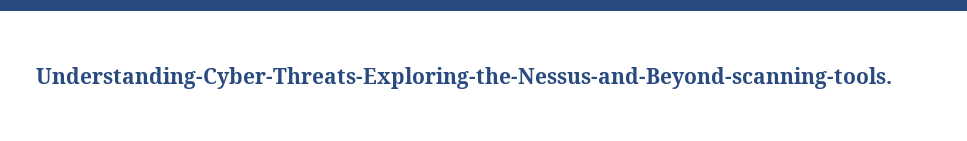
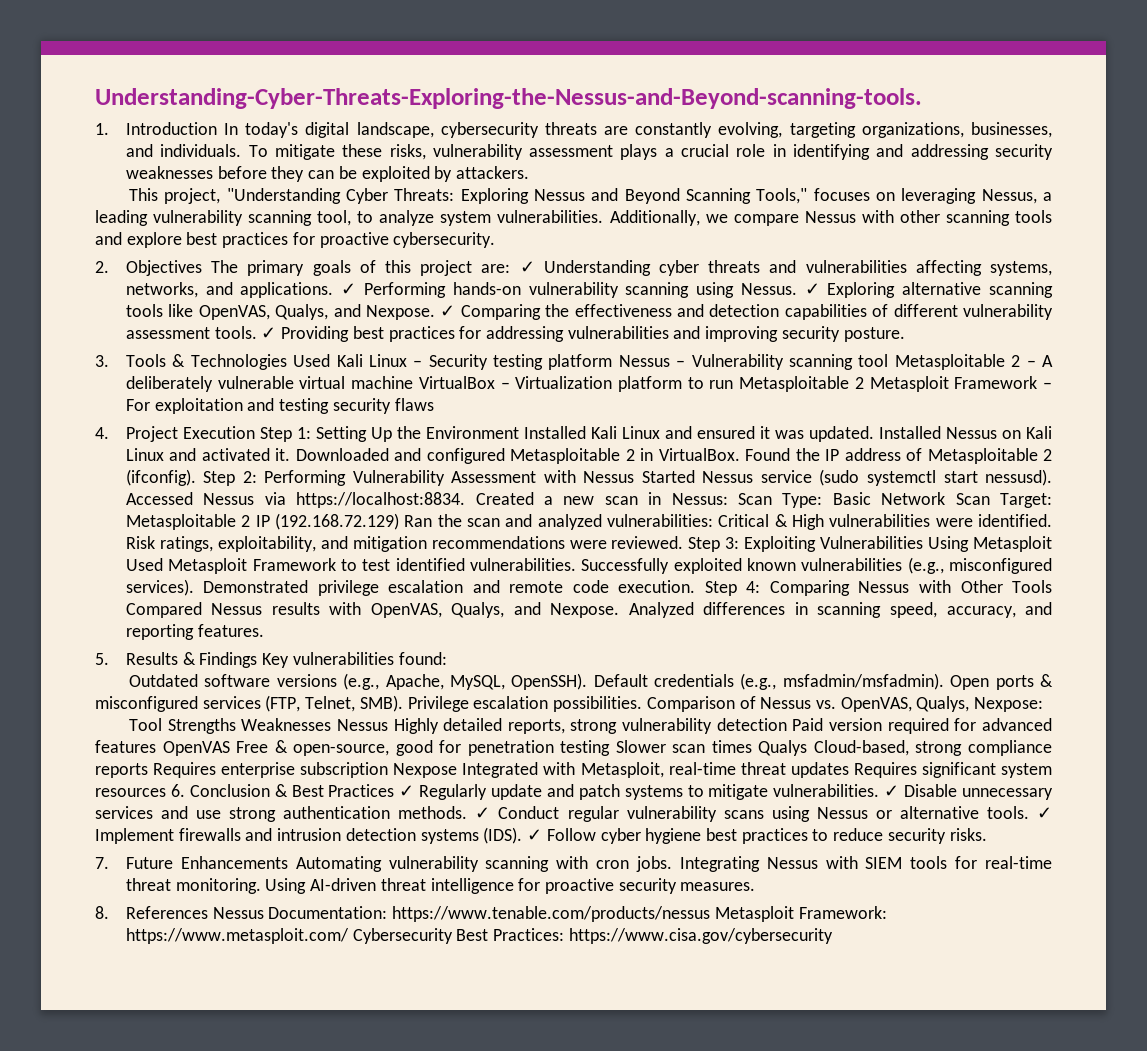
+ 1. Introduction In today's digital landscape, cybersecurity threats are constantly evolving, targeting organizations, businesses, and individuals. To mitigate these risks, vulnerability assessment plays a crucial role in identifying and addressing security weaknesses before they can be exploited by attackers.
+ This project, "Understanding Cyber Threats: Exploring Nessus and Beyond Scanning Tools," focuses on leveraging Nessus, a leading vulnerability scanning tool, to analyze system vulnerabilities. Additionally, we compare Nessus with other scanning tools and explore best practices for proactive cybersecurity.
+ 2. Objectives The primary goals of this project are: ✓ Understanding cyber threats and vulnerabilities affecting systems, networks, and applications. ✓ Performing hands-on vulnerability scanning using Nessus. ✓ Exploring alternative scanning tools like OpenVAS, Qualys, and Nexpose. ✓ Comparing the effectiveness and detection capabilities of different vulnerability assessment tools. ✓ Providing best practices for addressing vulnerabilities and improving security posture.
+ 3. Tools & Technologies Used Kali Linux – Security testing platform Nessus – Vulnerability scanning tool Metasploitable 2 – A deliberately vulnerable virtual machine VirtualBox – Virtualization platform to run Metasploitable 2 Metasploit Framework – For exploitation and testing security flaws
+ 4. Project Execution Step 1: Setting Up the Environment Installed Kali Linux and ensured it was updated. Installed Nessus on Kali Linux and activated it. Downloaded and configured Metasploitable 2 in VirtualBox. Found the IP address of Metasploitable 2 (ifconfig). Step 2: Performing Vulnerability Assessment with Nessus Started Nessus service (sudo systemctl start nessusd). Accessed Nessus via https://localhost:8834. Created a new scan in Nessus: Scan Type: Basic Network Scan Target: Metasploitable 2 IP (192.168.72.129) Ran the scan and analyzed vulnerabilities: Critical & High vulnerabilities were identified. Risk ratings, exploitability, and mitigation recommendations were reviewed. Step 3: Exploiting Vulnerabilities Using Metasploit Used Metasploit Framework to test identified vulnerabilities. Successfully exploited known vulnerabilities (e.g., misconfigured services). Demonstrated privilege escalation and remote code execution. Step 4: Comparing Nessus with Other Tools Compared Nessus results with OpenVAS, Qualys, and Nexpose. Analyzed differences in scanning speed, accuracy, and reporting features.
+ 5. Results & Findings Key vulnerabilities found:
+ Outdated software versions (e.g., Apache, MySQL, OpenSSH). Default credentials (e.g., msfadmin/msfadmin). Open ports & misconfigured services (FTP, Telnet, SMB). Privilege escalation possibilities. Comparison of Nessus vs. OpenVAS, Qualys, Nexpose:
+ Tool Strengths Weaknesses Nessus Highly detailed reports, strong vulnerability detection Paid version required for advanced features OpenVAS Free & open-source, good for penetration testing Slower scan times Qualys Cloud-based, strong compliance reports Requires enterprise subscription Nexpose Integrated with Metasploit, real-time threat updates Requires significant system resources 6. Conclusion & Best Practices ✓ Regularly update and patch systems to mitigate vulnerabilities. ✓ Disable unnecessary services and use strong authentication methods. ✓ Conduct regular vulnerability scans using Nessus or alternative tools. ✓ Implement firewalls and intrusion detection systems (IDS). ✓ Follow cyber hygiene best practices to reduce security risks.
+ 7. Future Enhancements Automating vulnerability scanning with cron jobs. Integrating Nessus with SIEM tools for real-time threat monitoring. Using AI-driven threat intelligence for proactive security measures.
+ 8. References Nessus Documentation: https://www.tenable.com/products/nessus Metasploit Framework: https://www.metasploit.com/ Cybersecurity Best Practices: https://www.cisa.gov/cybersecurity

